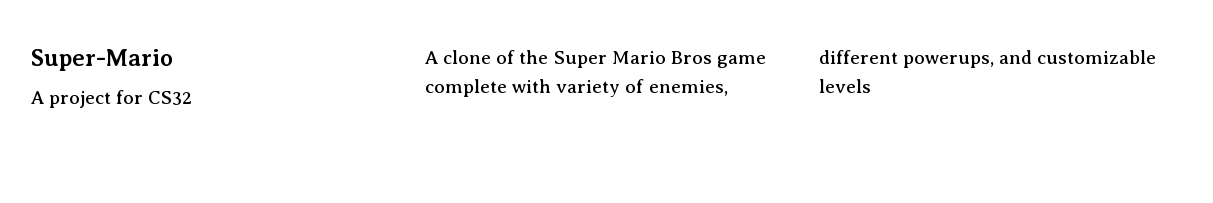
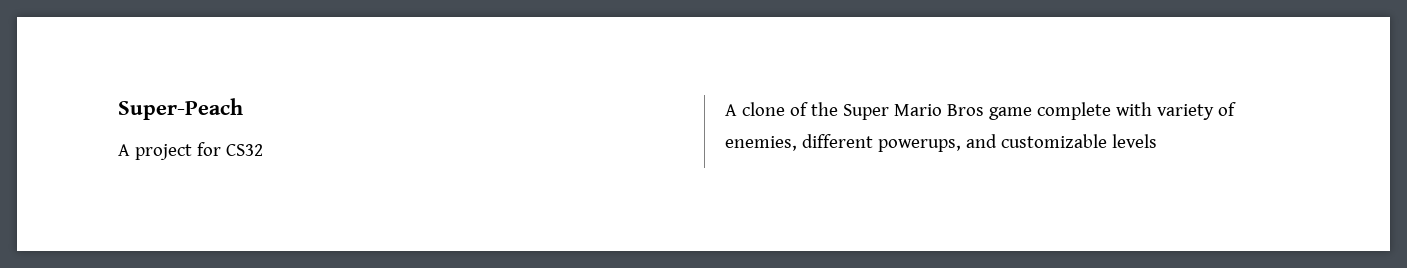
- Super-Mario
+ Super-Peach

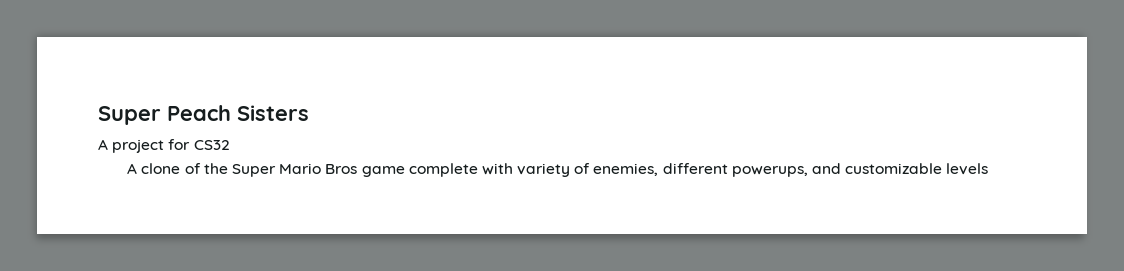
- Super-Peach
+ Super Peach Sisters

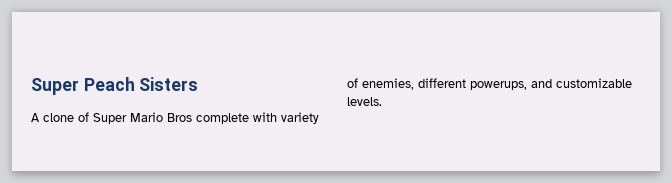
- A project for CS32
- A clone of the Super Mario Bros game complete with variety of enemies, different powerups, and customizable levels
+ A clone of Super Mario Bros complete with variety of enemies, different powerups, and customizable levels.

